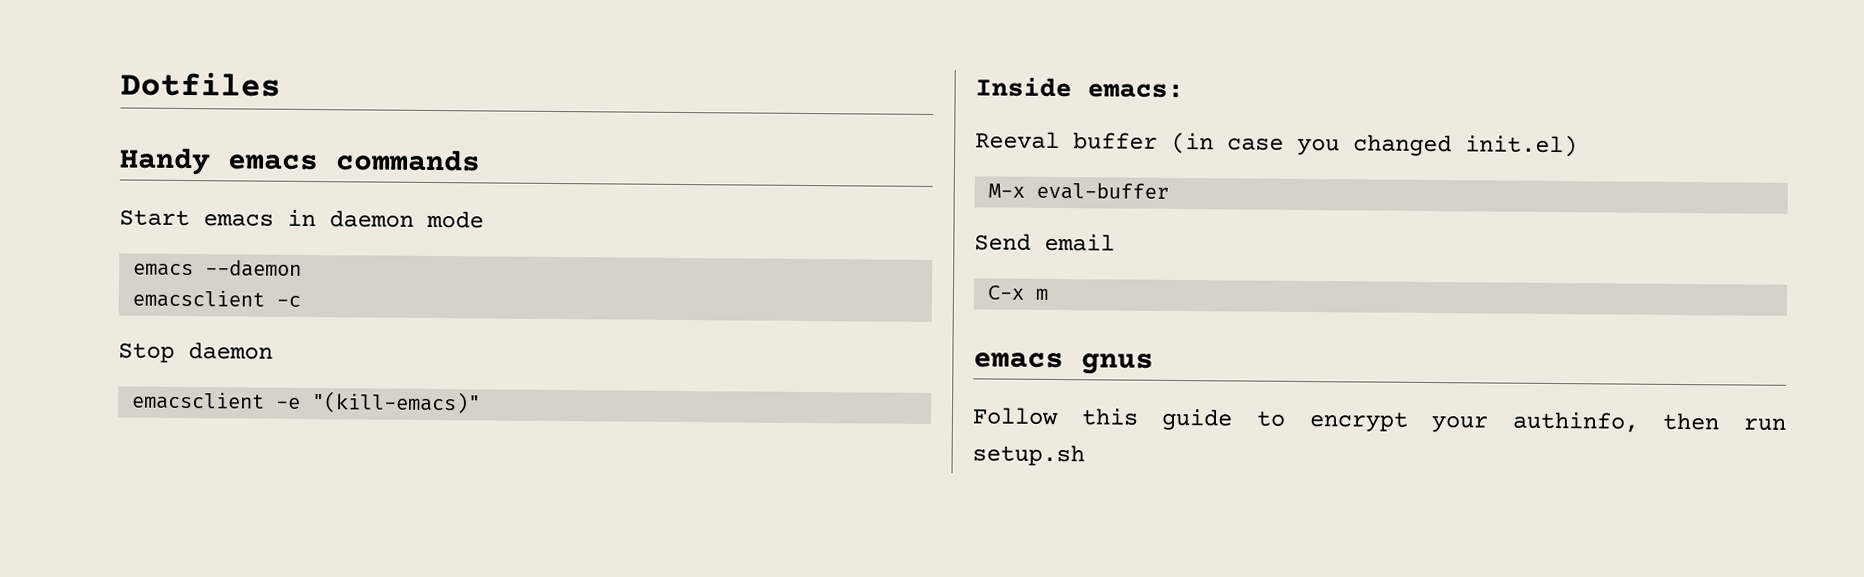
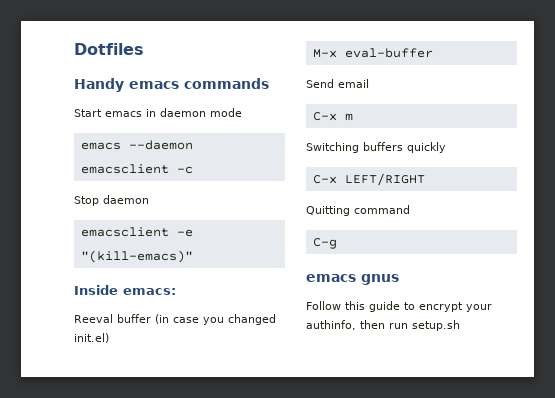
+ Switching buffers quickly
+ C-x LEFT/RIGHT
+ Quitting command
+ C-g

